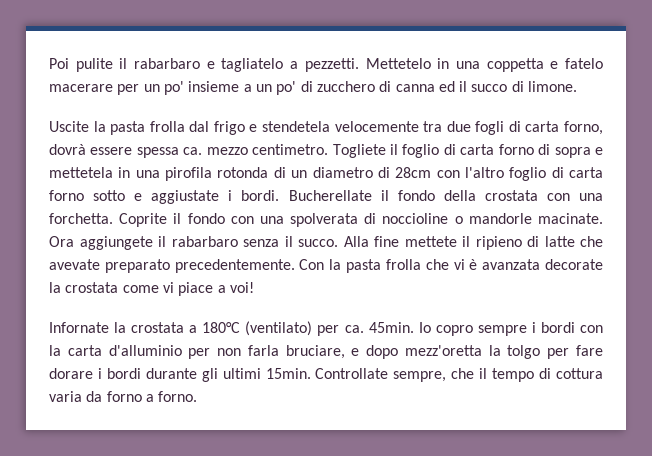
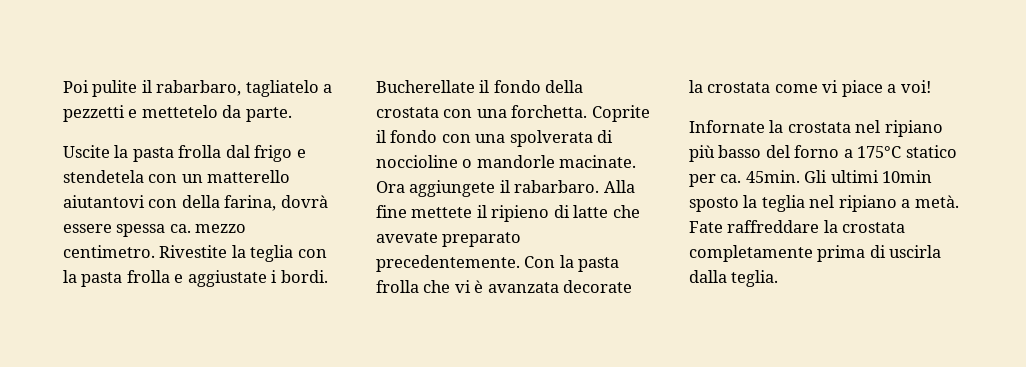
- Poi pulite il rabarbaro e tagliatelo a pezzetti. Mettetelo in una coppetta e fatelo macerare per un po' insieme a un po' di zucchero di canna ed il succo di limone.
+ Poi pulite il rabarbaro, tagliatelo a pezzetti e mettetelo da parte.
- Uscite la pasta frolla dal frigo e stendetela velocemente tra due fogli di carta forno, dovrà essere spessa ca. mezzo centimetro.
+ Uscite la pasta frolla dal frigo e stendetela con un matterello aiutantovi con della farina, dovrà essere spessa ca. mezzo centimetro.
- Togliete il foglio di carta forno di sopra e mettetela in una pirofila rotonda di un diametro di 28cm con l'altro foglio di carta forno sotto e aggiustate i bordi.
+ Rivestite la teglia con la pasta frolla e aggiustate i bordi.
- Ora aggiungete il rabarbaro senza il succo.
+ Ora aggiungete il rabarbaro.
- Infornate la crostata a 180°C (ventilato) per ca. 45min. Io copro sempre i bordi con la carta d'alluminio per non farla bruciare, e dopo mezz'oretta la tolgo per fare dorare i bordi durante gli ultimi 15min. Controllate sempre, che il tempo di cottura varia da forno a forno.
+ Infornate la crostata nel ripiano più basso del forno a 175°C statico per ca. 45min. Gli ultimi 10min sposto la teglia nel ripiano a metà. Fate raffreddare la crostata completamente prima di uscirla dalla teglia.

